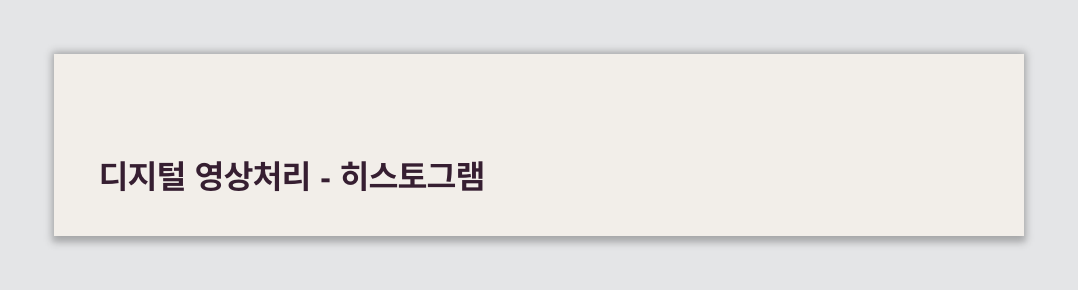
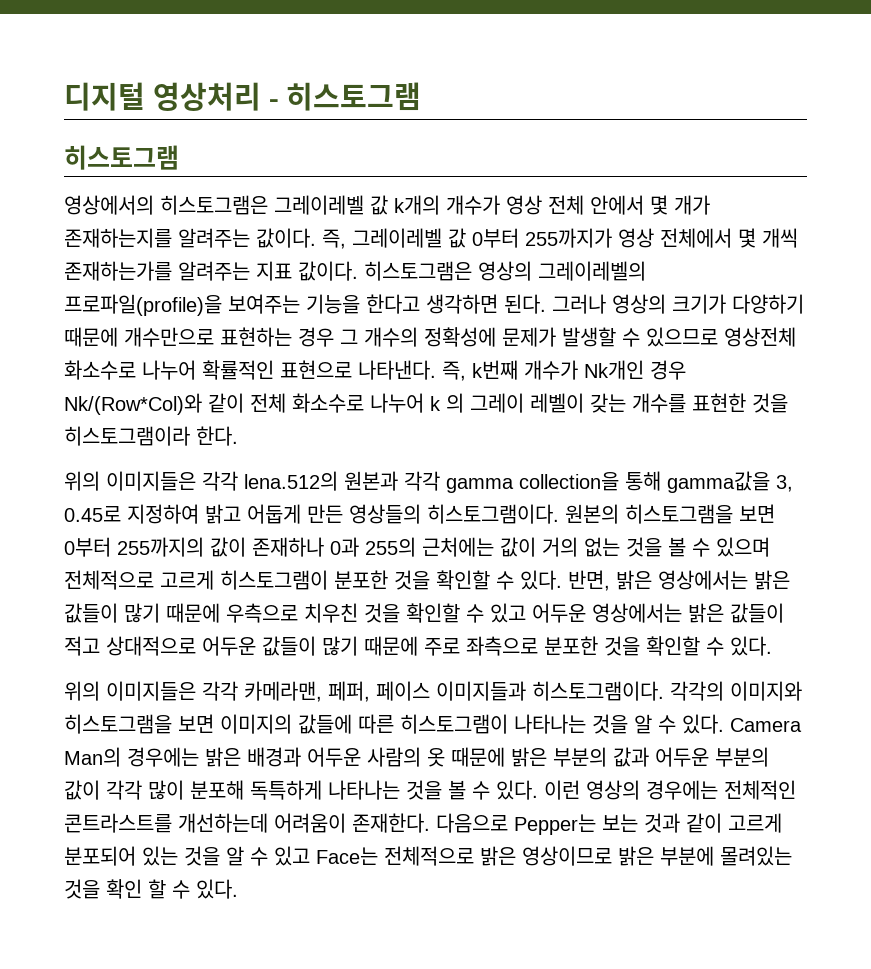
  디지털 영상처리 - 히스토그램
+ 히스토그램
+ 영상에서의 히스토그램은 그레이레벨 값 k개의 개수가 영상 전체 안에서 몇 개가 존재하는지를 알려주는 값이다. 즉, 그레이레벨 값 0부터 255까지가 영상 전체에서 몇 개씩 존재하는가를 알려주는 지표 값이다. 히스토그램은 영상의 그레이레벨의 프로파일(profile)을 보여주는 기능을 한다고 생각하면 된다. 그러나 영상의 크기가 다양하기 때문에 개수만으로 표현하는 경우 그 개수의 정확성에 문제가 발생할 수 있으므로 영상전체 화소수로 나누어 확률적인 표현으로 나타낸다. 즉, k번째 개수가 Nk개인 경우 Nk/(Row*Col)와 같이 전체 화소수로 나누어 k 의 그레이 레벨이 갖는 개수를 표현한 것을 히스토그램이라 한다.
+ 위의 이미지들은 각각 lena.512의 원본과 각각 gamma collection을 통해 gamma값을 3, 0.45로 지정하여 밝고 어둡게 만든 영상들의 히스토그램이다. 원본의 히스토그램을 보면 0부터 255까지의 값이 존재하나 0과 255의 근처에는 값이 거의 없는 것을 볼 수 있으며 전체적으로 고르게 히스토그램이 분포한 것을 확인할 수 있다. 반면, 밝은 영상에서는 밝은 값들이 많기 때문에 우측으로 치우친 것을 확인할 수 있고 어두운 영상에서는 밝은 값들이 적고 상대적으로 어두운 값들이 많기 때문에 주로 좌측으로 분포한 것을 확인할 수 있다.
+ 위의 이미지들은 각각 카메라맨, 페퍼, 페이스 이미지들과 히스토그램이다. 각각의 이미지와 히스토그램을 보면 이미지의 값들에 따른 히스토그램이 나타나는 것을 알 수 있다. Camera Man의 경우에는 밝은 배경과 어두운 사람의 옷 때문에 밝은 부분의 값과 어두운 부분의 값이 각각 많이 분포해 독특하게 나타나는 것을 볼 수 있다. 이런 영상의 경우에는 전체적인 콘트라스트를 개선하는데 어려움이 존재한다. 다음으로 Pepper는 보는 것과 같이 고르게 분포되어 있는 것을 알 수 있고 Face는 전체적으로 밝은 영상이므로 밝은 부분에 몰려있는 것을 확인 할 수 있다.

